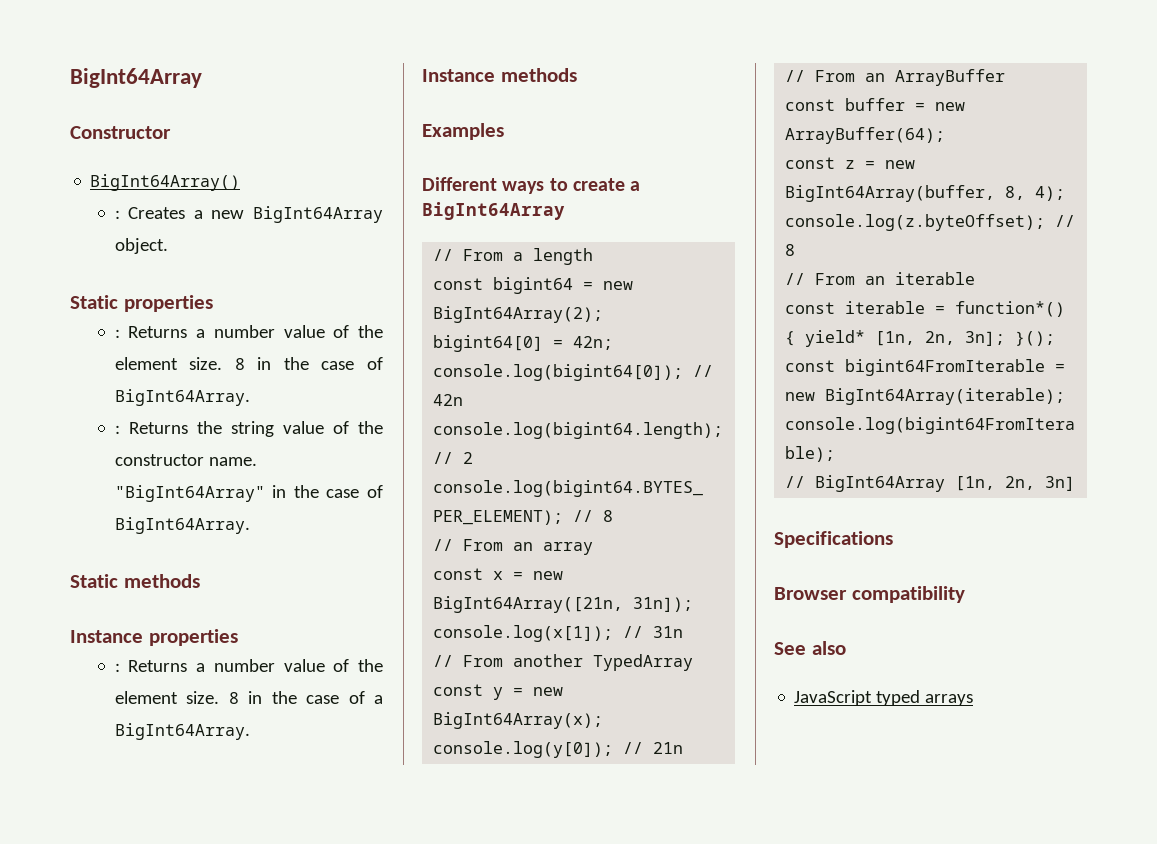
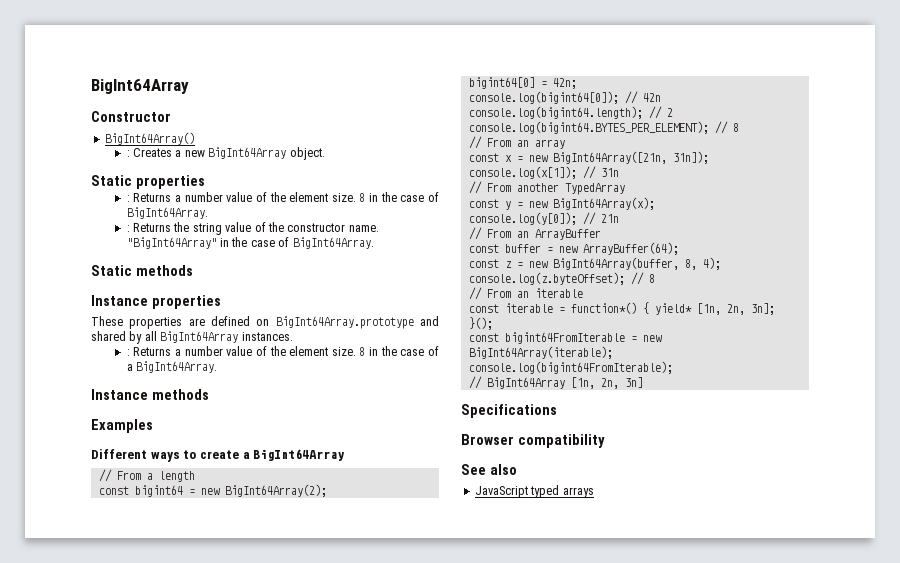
+ These properties are defined on BigInt64Array.prototype and shared by all BigInt64Array instances.

